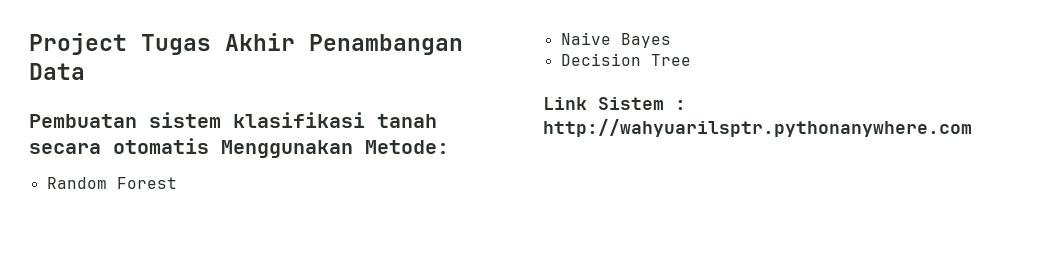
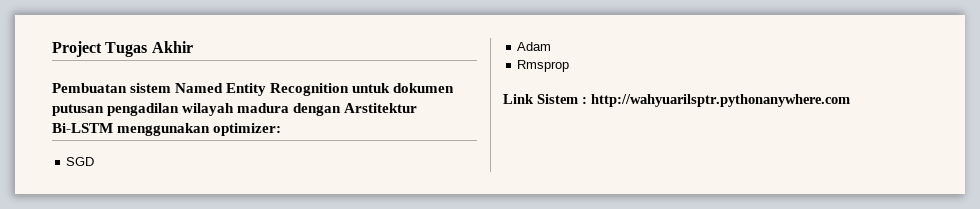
- Project Tugas Akhir Penambangan Data
+ Project Tugas Akhir
- Pembuatan sistem klasifikasi tanah secara otomatis Menggunakan Metode:
- Random Forest
- Naive Bayes
- Decision Tree
+ Pembuatan sistem Named Entity Recognition untuk dokumen putusan pengadilan wilayah madura dengan Arstitektur Bi-LSTM menggunakan optimizer:
+ SGD
+ Adam
+ Rmsprop

